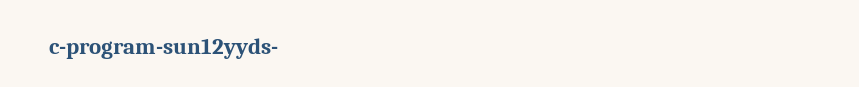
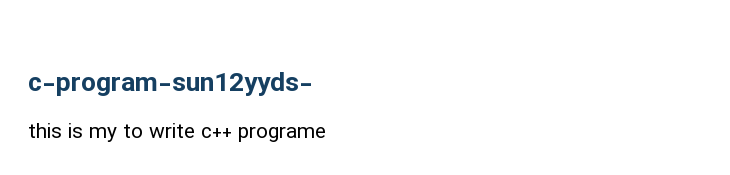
+ this is my to write c++ programe

